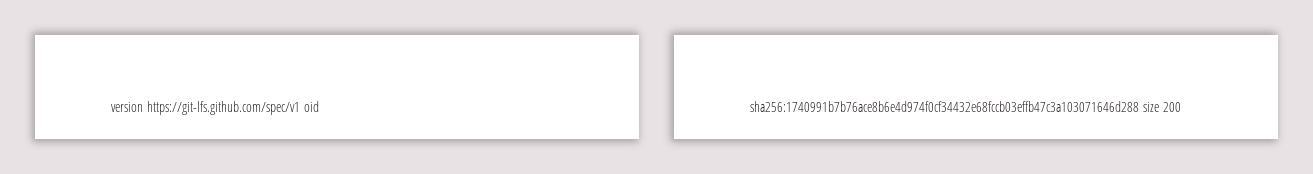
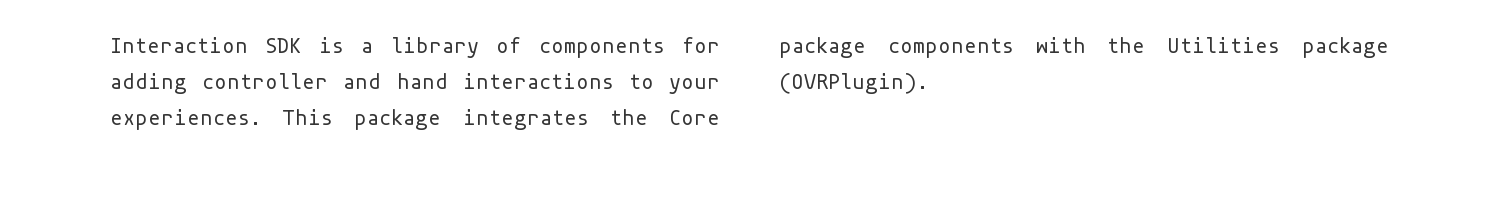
- version https://git-lfs.github.com/spec/v1 oid sha256:1740991b7b76ace8b6e4d974f0cf34432e68fccb03effb47c3a103071646d288 size 200
+ Interaction SDK is a library of components for adding controller and hand interactions to your experiences. This package integrates the Core package components with the Utilities package (OVRPlugin).

